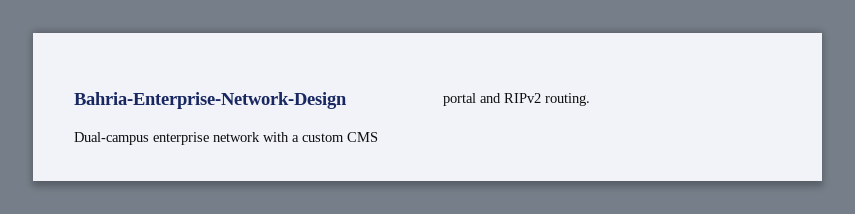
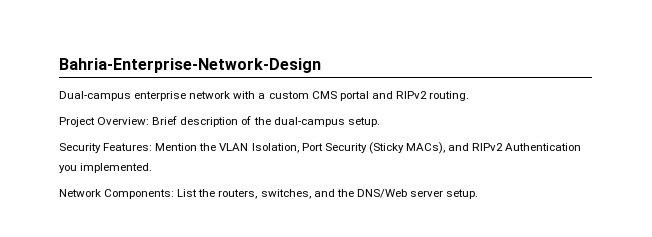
+ Project Overview: Brief description of the dual-campus setup.
+ Security Features: Mention the VLAN Isolation, Port Security (Sticky MACs), and RIPv2 Authentication you implemented.
+ Network Components: List the routers, switches, and the DNS/Web server setup.

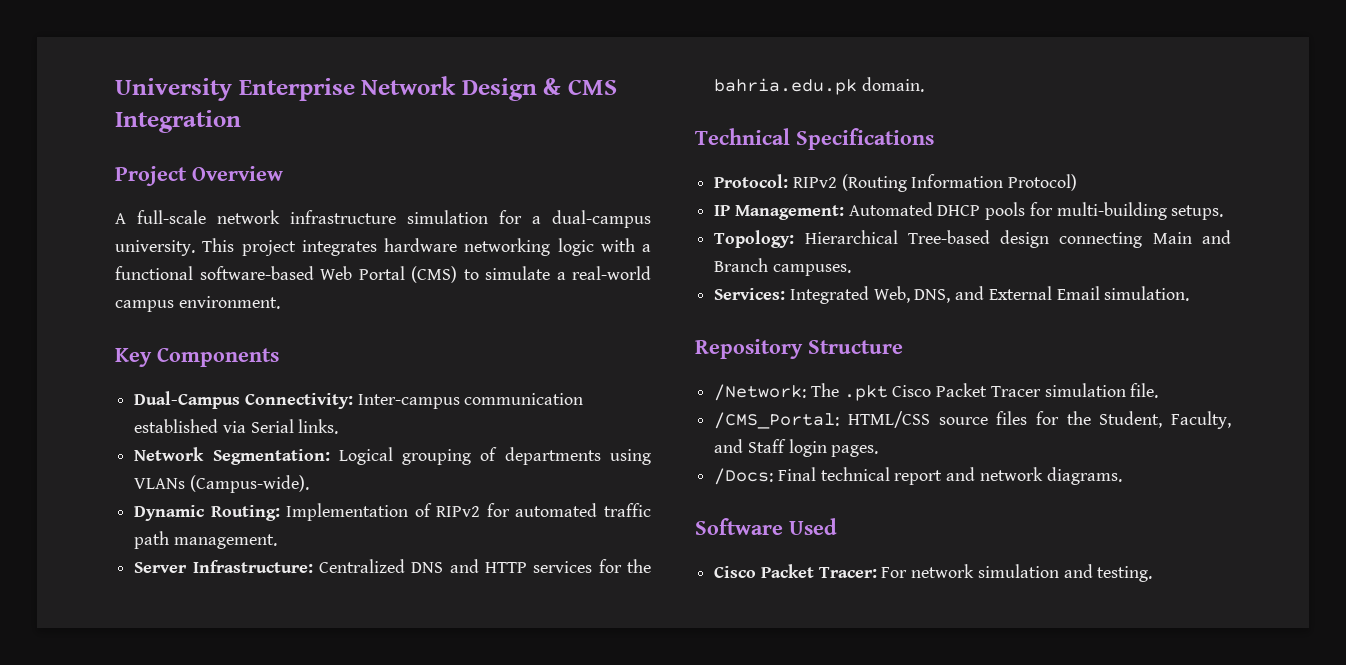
- Bahria-Enterprise-Network-Design
- Dual-campus enterprise network with a custom CMS portal and RIPv2 routing.
- Project Overview: Brief description of the dual-campus setup.
- Security Features: Mention the VLAN Isolation, Port Security (Sticky MACs), and RIPv2 Authentication you implemented.
- Network Components: List the routers, switches, and the DNS/Web server setup.
+ University Enterprise Network Design & CMS Integration
+ Project Overview
+ A full-scale network infrastructure simulation for a dual-campus university. This project integrates hardware networking logic with a functional software-based Web Portal (CMS) to simulate a real-world campus environment.
+ Key Components
+ Dual-Campus Connectivity: Inter-campus communication established via Serial links.
+ Network Segmentation: Logical grouping of departments using VLANs (Campus-wide).
+ Dynamic Routing: Implementation of RIPv2 for automated traffic path management.
+ Server Infrastructure: Centralized DNS and HTTP services for the bahria.edu.pk domain.
+ Technical Specifications
+ Protocol: RIPv2 (Routing Information Protocol)
+ IP Management: Automated DHCP pools for multi-building setups.
+ Topology: Hierarchical Tree-based design connecting Main and Branch campuses.
+ Services: Integrated Web, DNS, and External Email simulation.
+ Repository Structure
+ /Network: The .pkt Cisco Packet Tracer simulation file.
+ /CMS_Portal: HTML/CSS source files for the Student, Faculty, and Staff login pages.
+ /Docs: Final technical report and network diagrams.
+ Software Used
+ Cisco Packet Tracer: For network simulation and testing.

